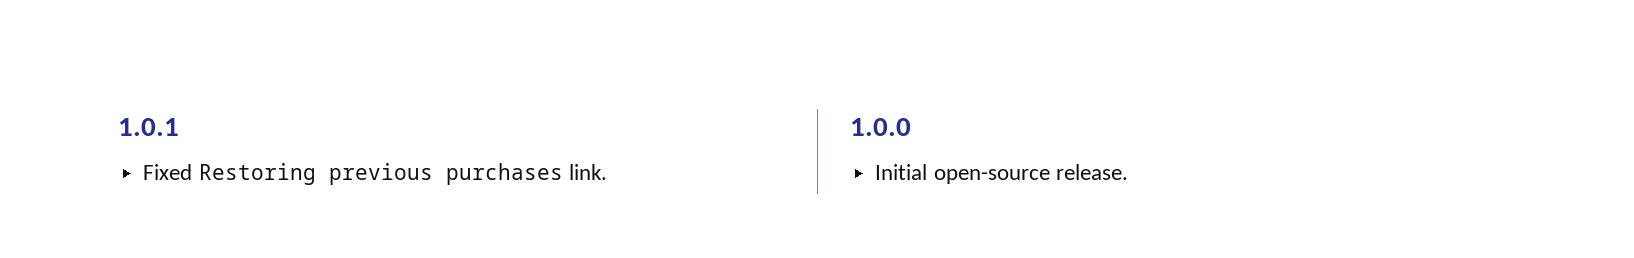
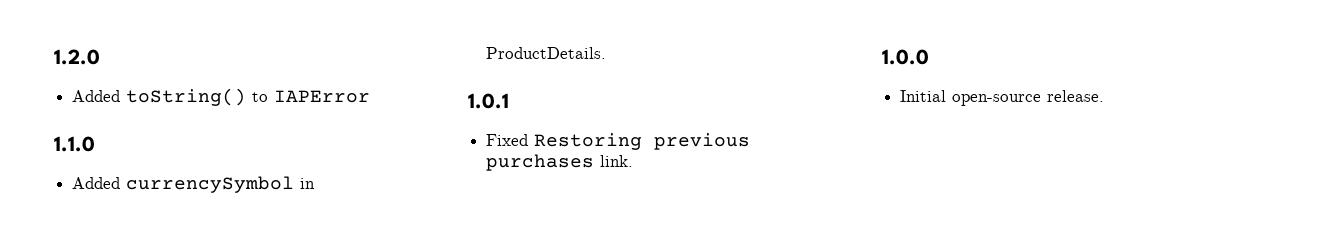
+ 1.2.0
+ Added toString() to IAPError
+ 1.1.0
+ Added currencySymbol in ProductDetails.

